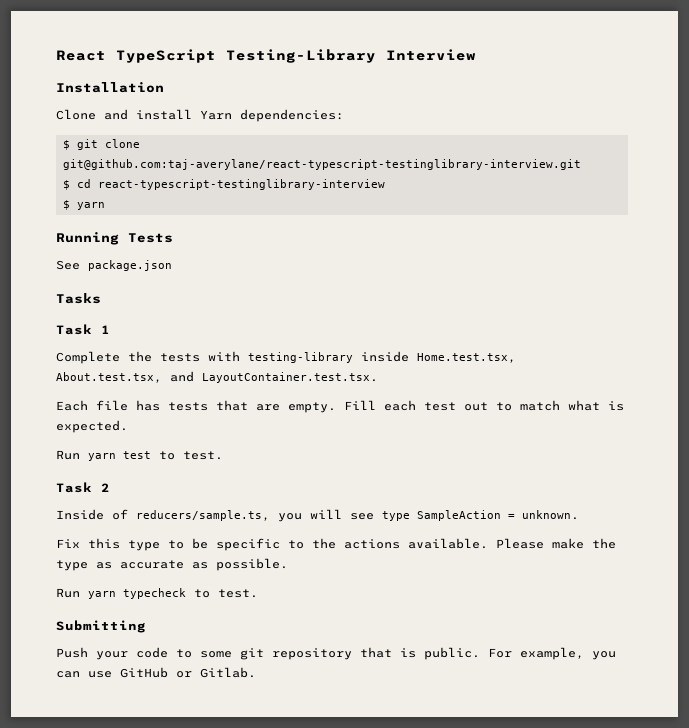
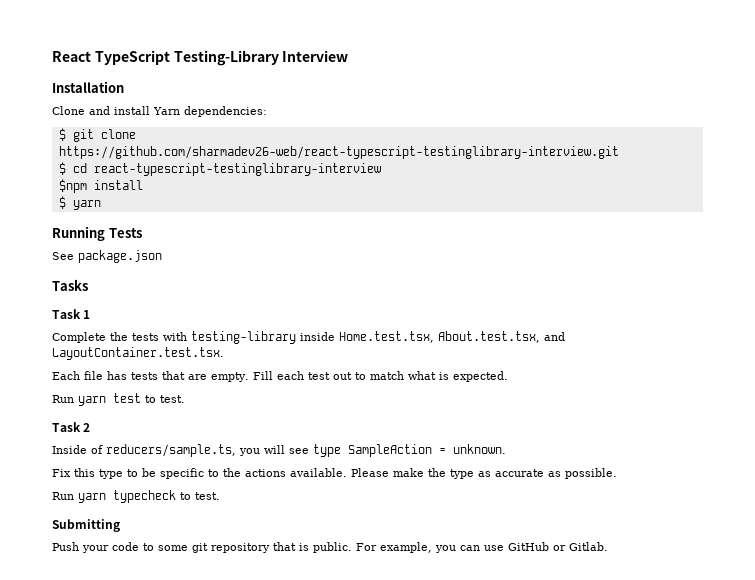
- $ git clone git@github.com:taj-averylane/react-typescript-testinglibrary-interview.git
+ $ git clone https://github.com/sharmadev26-web/react-typescript-testinglibrary-interview.git
+ $npm install

